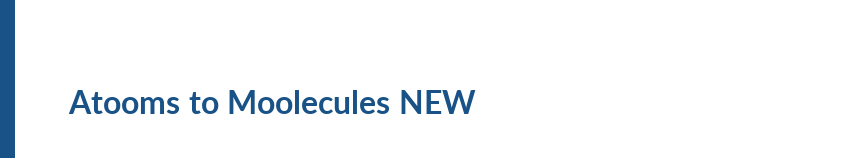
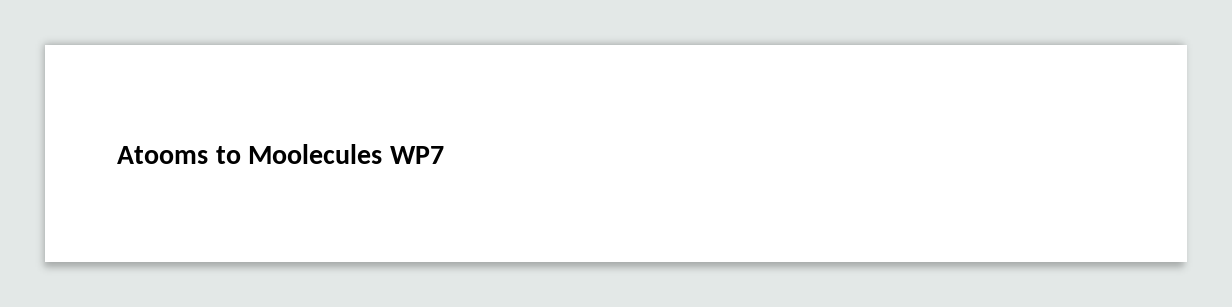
- Atooms to Moolecules NEW
+ Atooms to Moolecules WP7

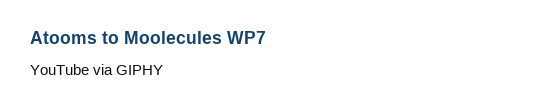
+ YouTube via GIPHY

